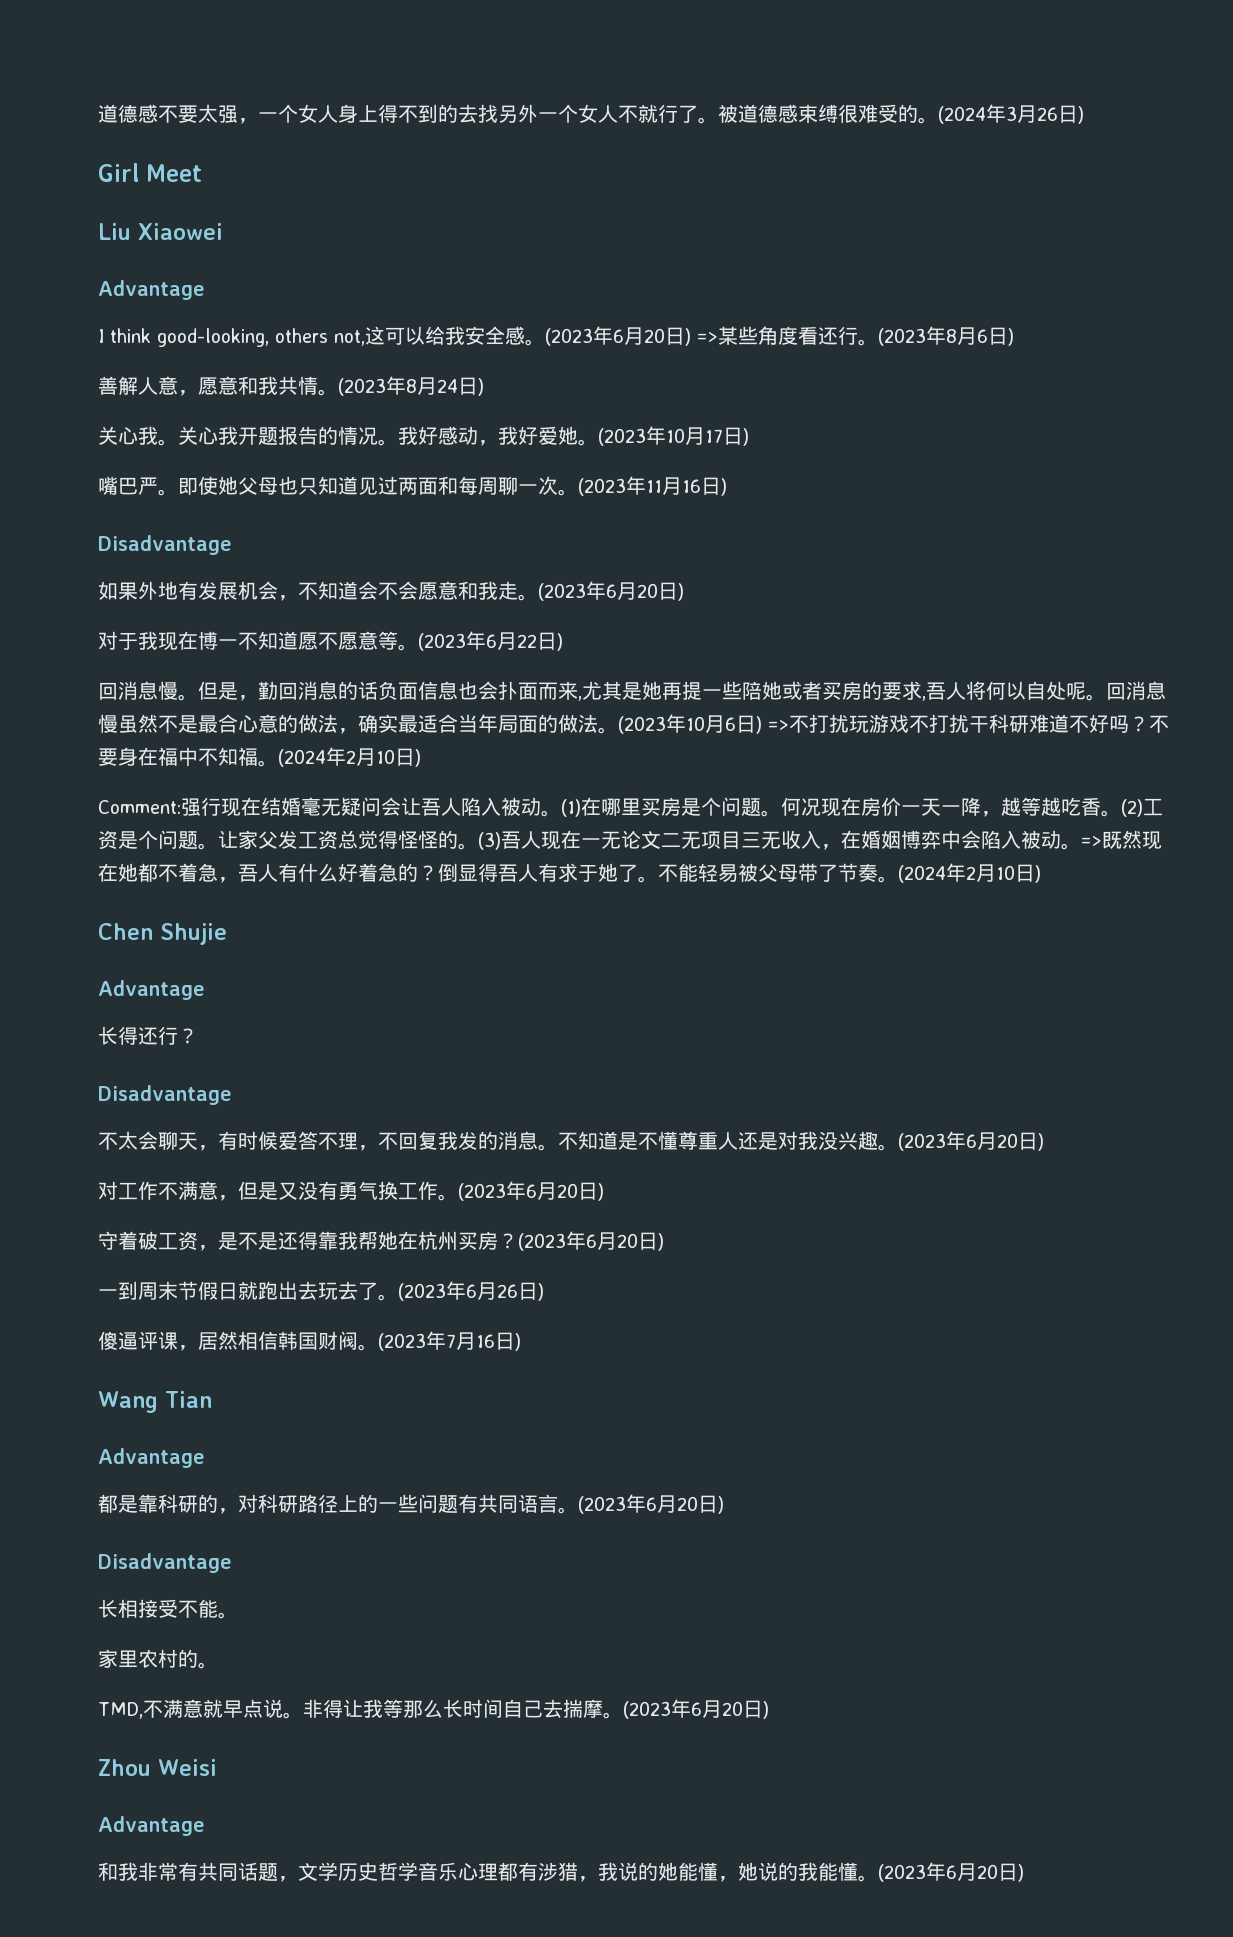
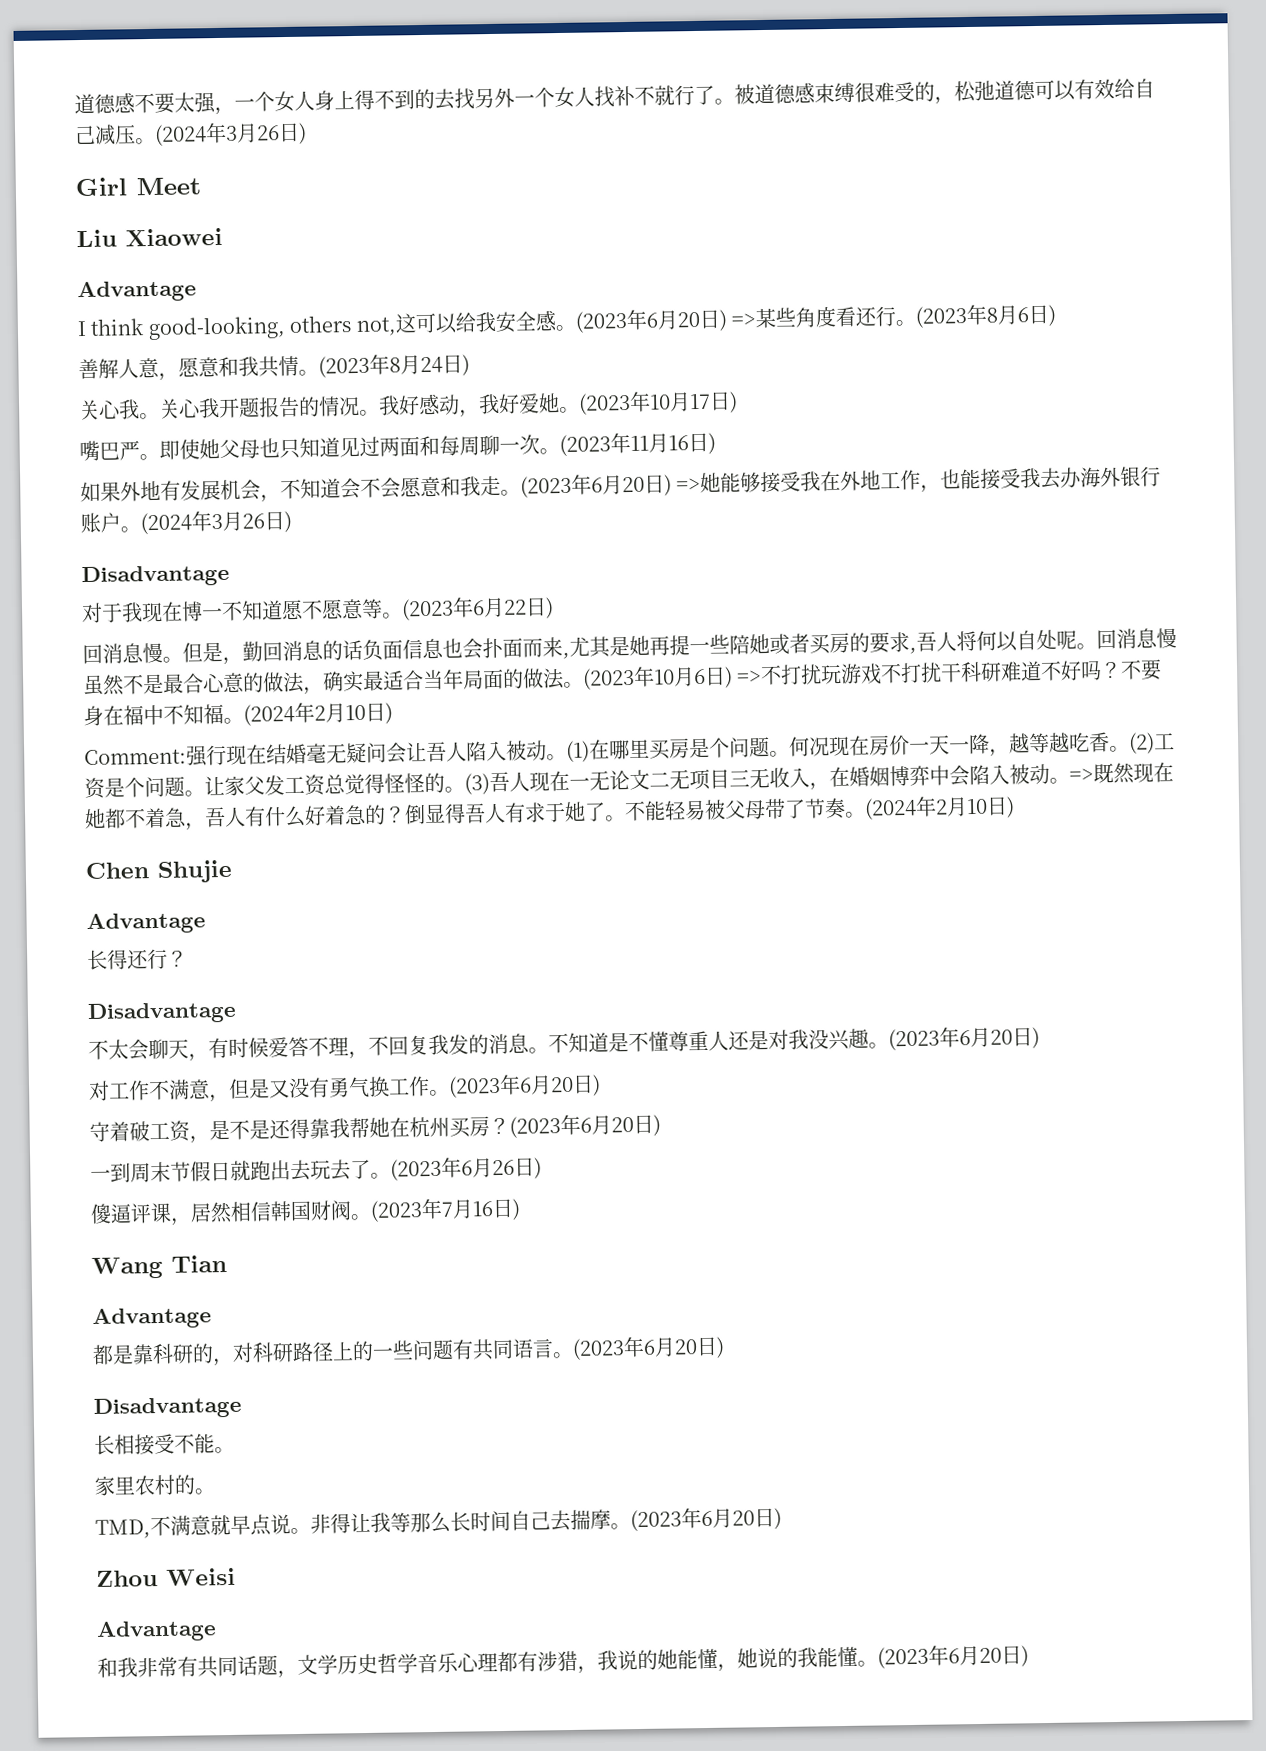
- 道德感不要太强，一个女人身上得不到的去找另外一个女人不就行了。
+ 道德感不要太强，一个女人身上得不到的去找另外一个女人找补不就行了。
- 被道德感束缚很难受的。
+ 被道德感束缚很难受的，松弛道德可以有效给自己减压。
  (2023年11月16日)
- Disadvantage
- 如果外地有发展机会，不知道会不会愿意和我走。(2023年6月20日)
+ 如果外地有发展机会，不知道会不会愿意和我走。(2023年6月20日) =>她能够接受我在外地工作，也能接受我去办海外银行账户。(2024年3月26日)
+ Disadvantage

